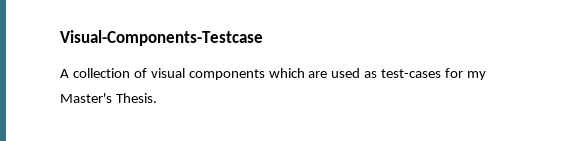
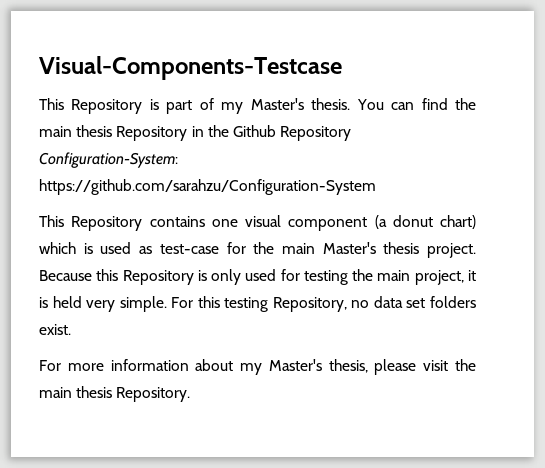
- A collection of visual components which are used as test-cases for my Master's Thesis.
+ This Repository is part of my Master's thesis. You can find the main thesis Repository in the Github Repository Configuration-System: https://github.com/sarahzu/Configuration-System
+ This Repository contains one visual component (a donut chart) which is used as test-case for the main Master's thesis project. Because this Repository is only used for testing the main project, it is held very simple. For this testing Repository, no data set folders exist.
+ For more information about my Master's thesis, please visit the main thesis Repository.

